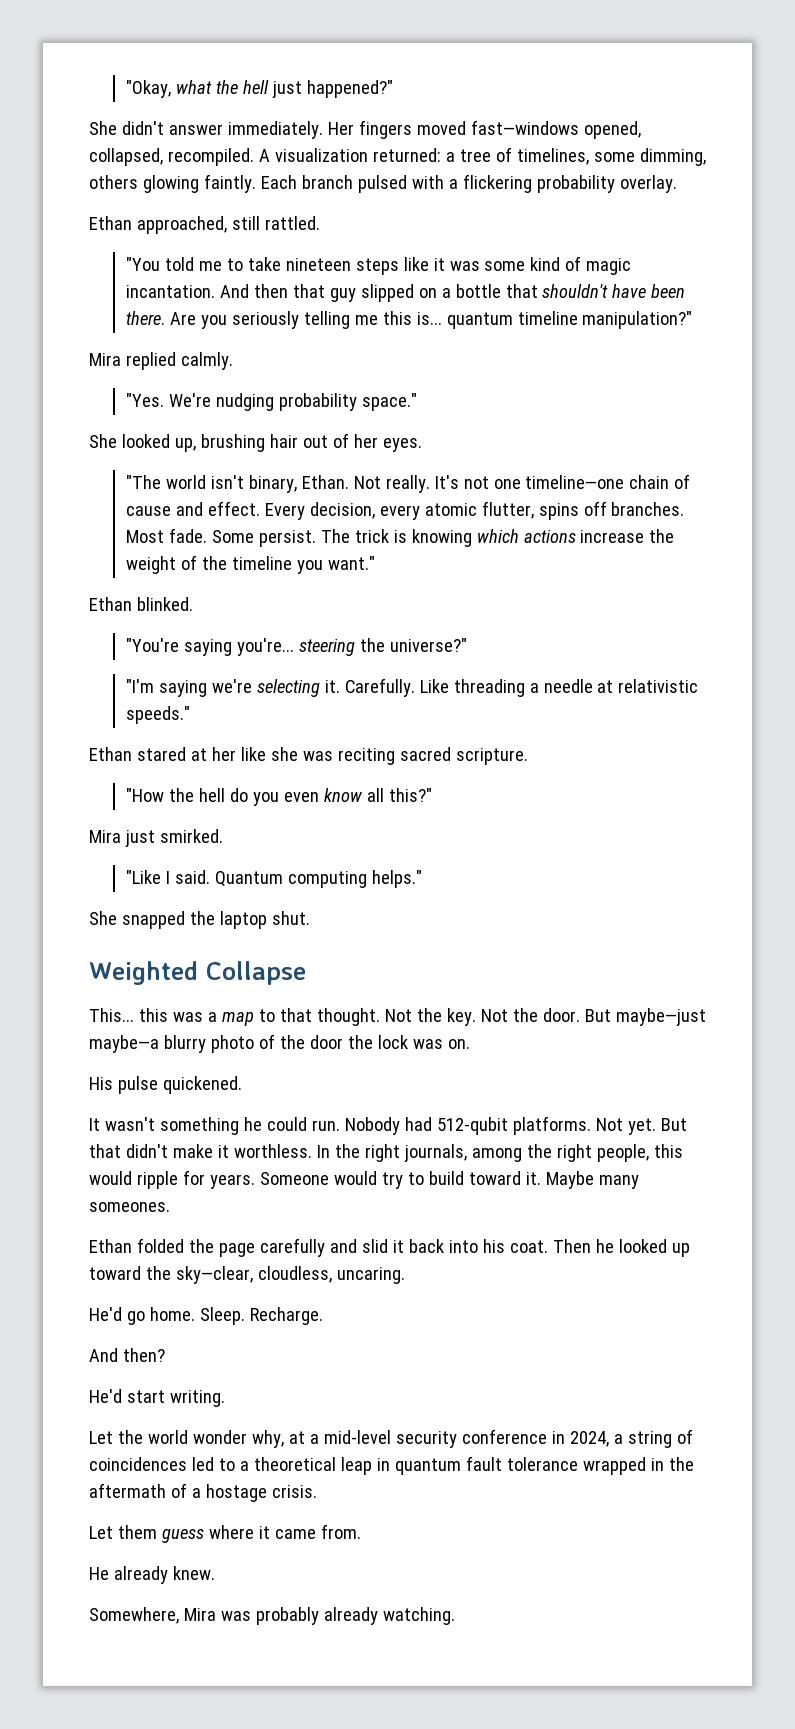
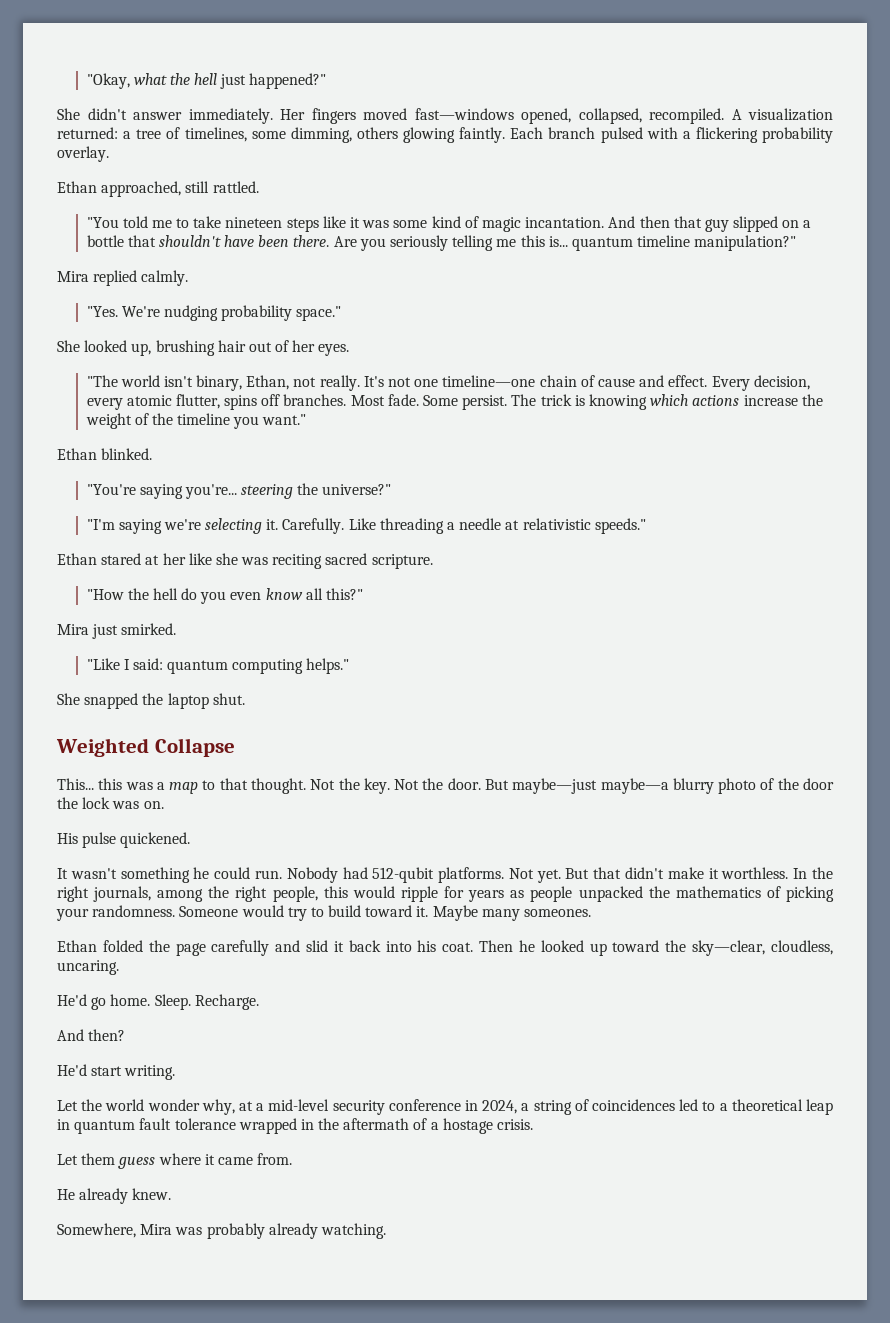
- "The world isn't binary, Ethan. Not really.
+ "The world isn't binary, Ethan, not really.
- "Like I said. Quantum computing helps."
+ "Like I said: quantum computing helps."
- In the right journals, among the right people, this would ripple for years.
+ In the right journals, among the right people, this would ripple for years as people unpacked the mathematics of picking your randomness.

